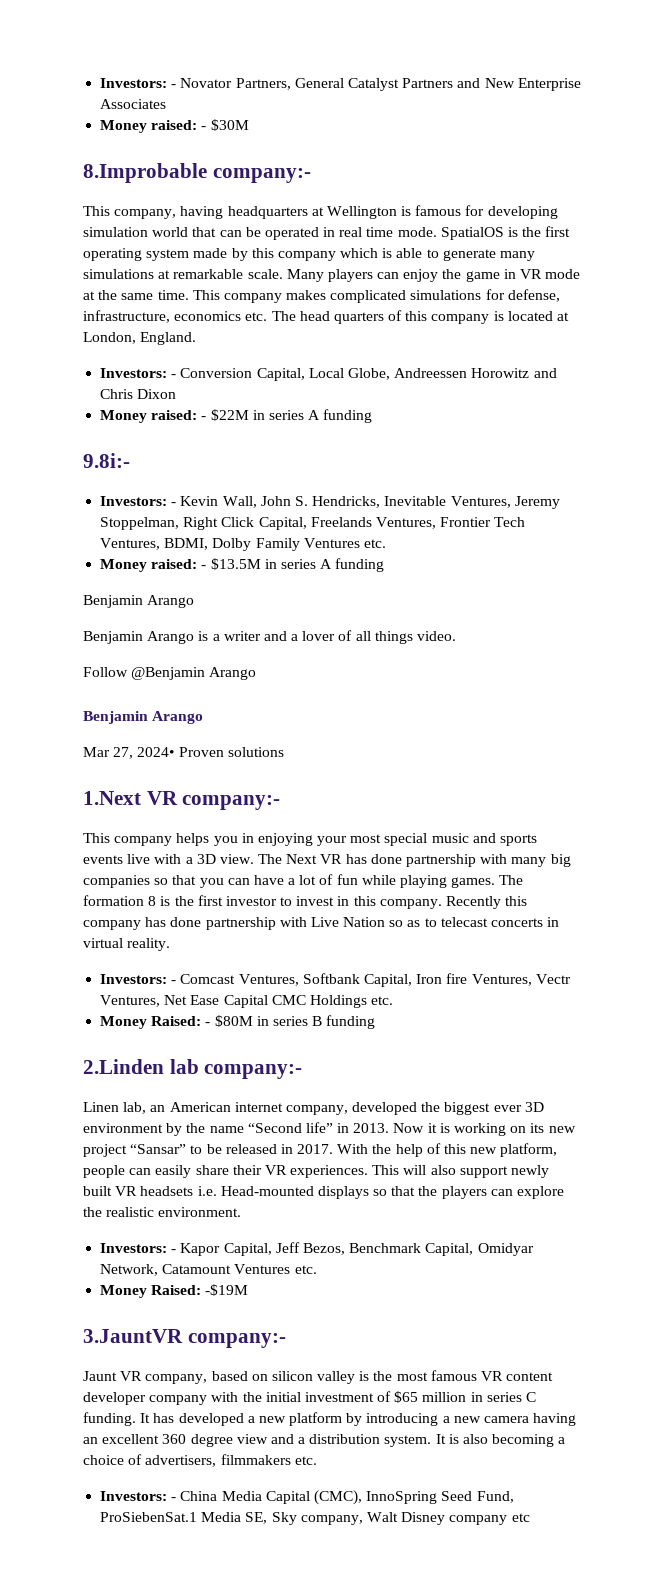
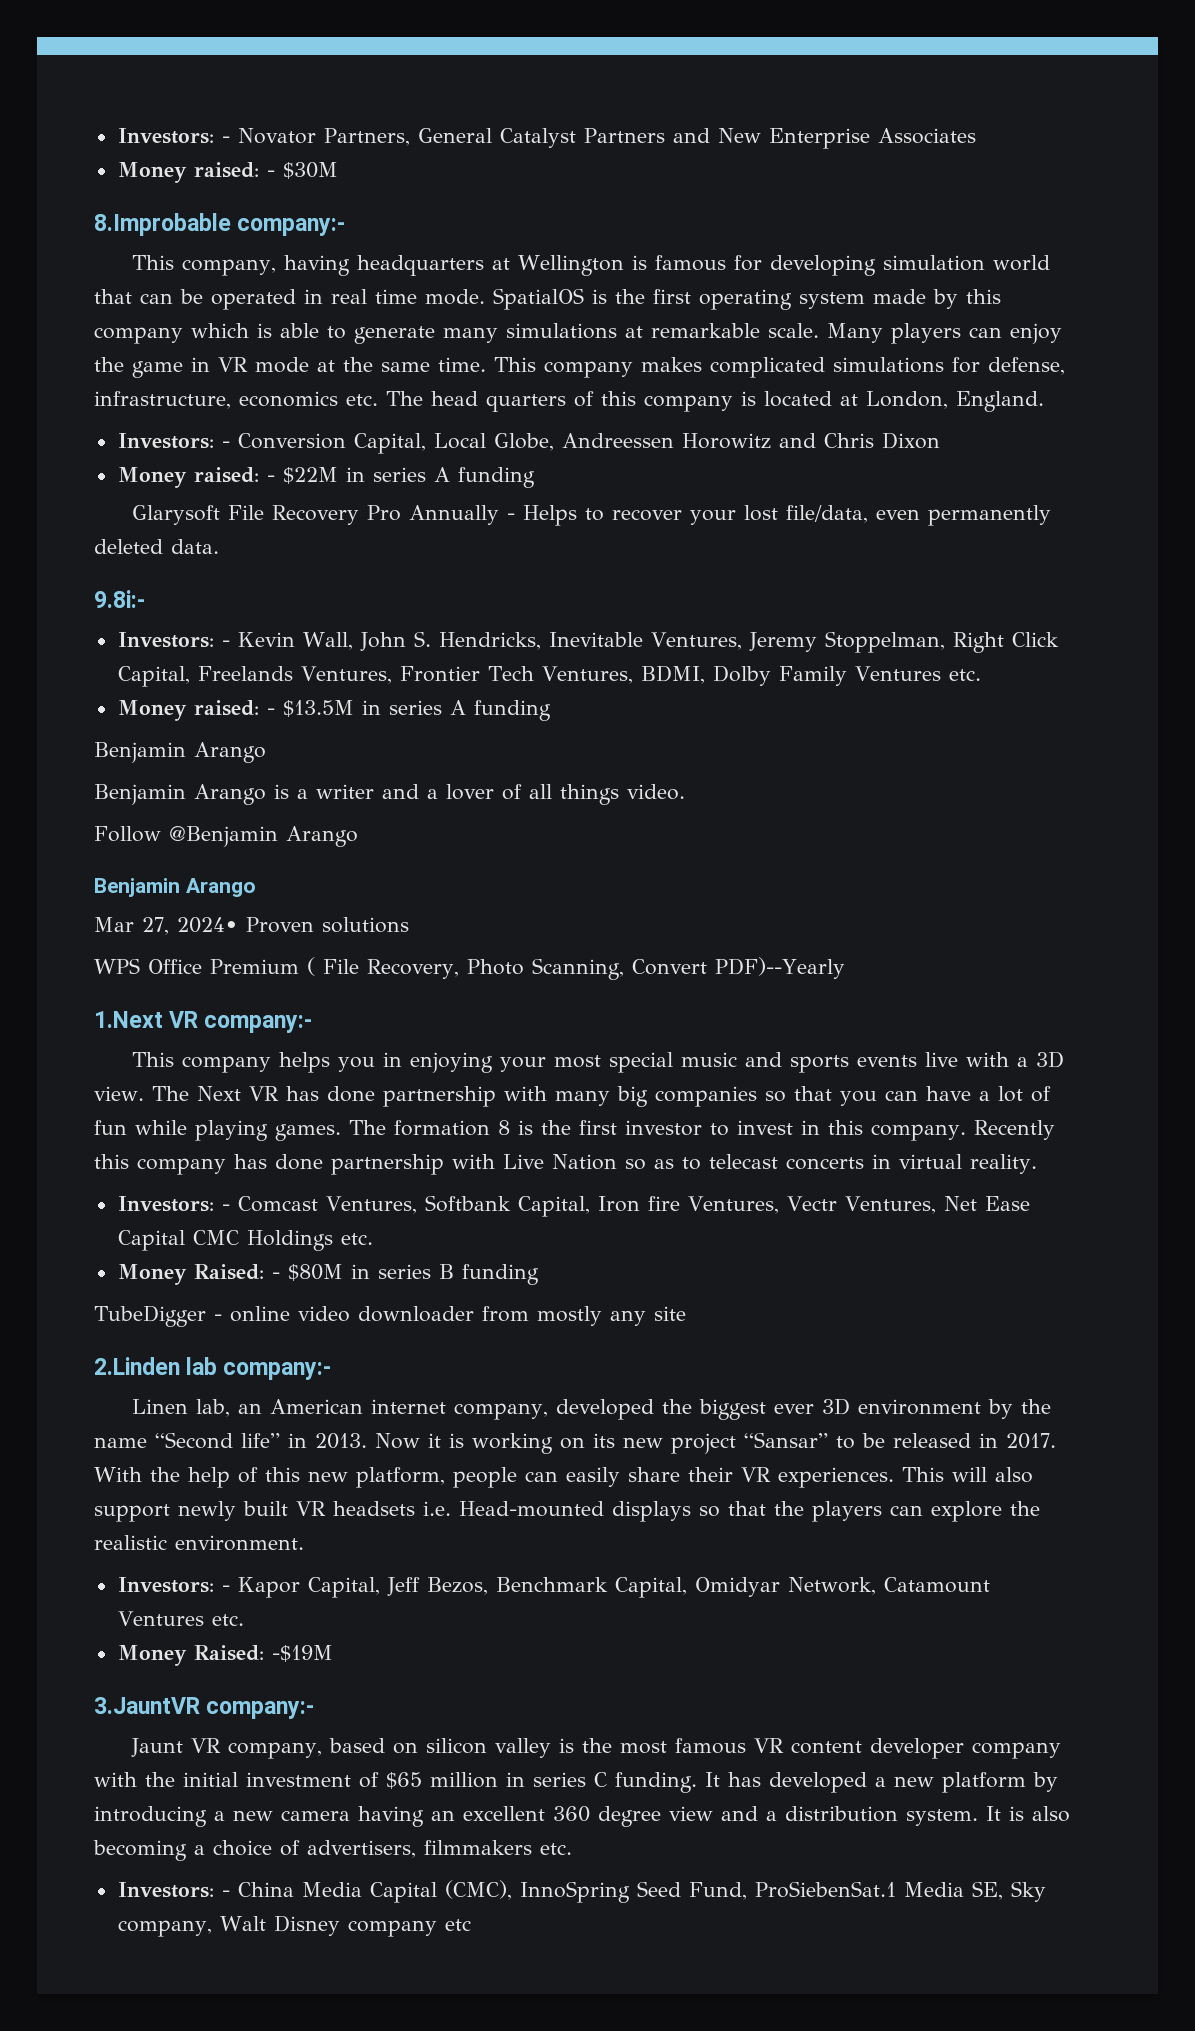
+ Glarysoft File Recovery Pro Annually - Helps to recover your lost file/data, even permanently deleted data.
+ WPS Office Premium ( File Recovery, Photo Scanning, Convert PDF)--Yearly
+ TubeDigger - online video downloader from mostly any site

